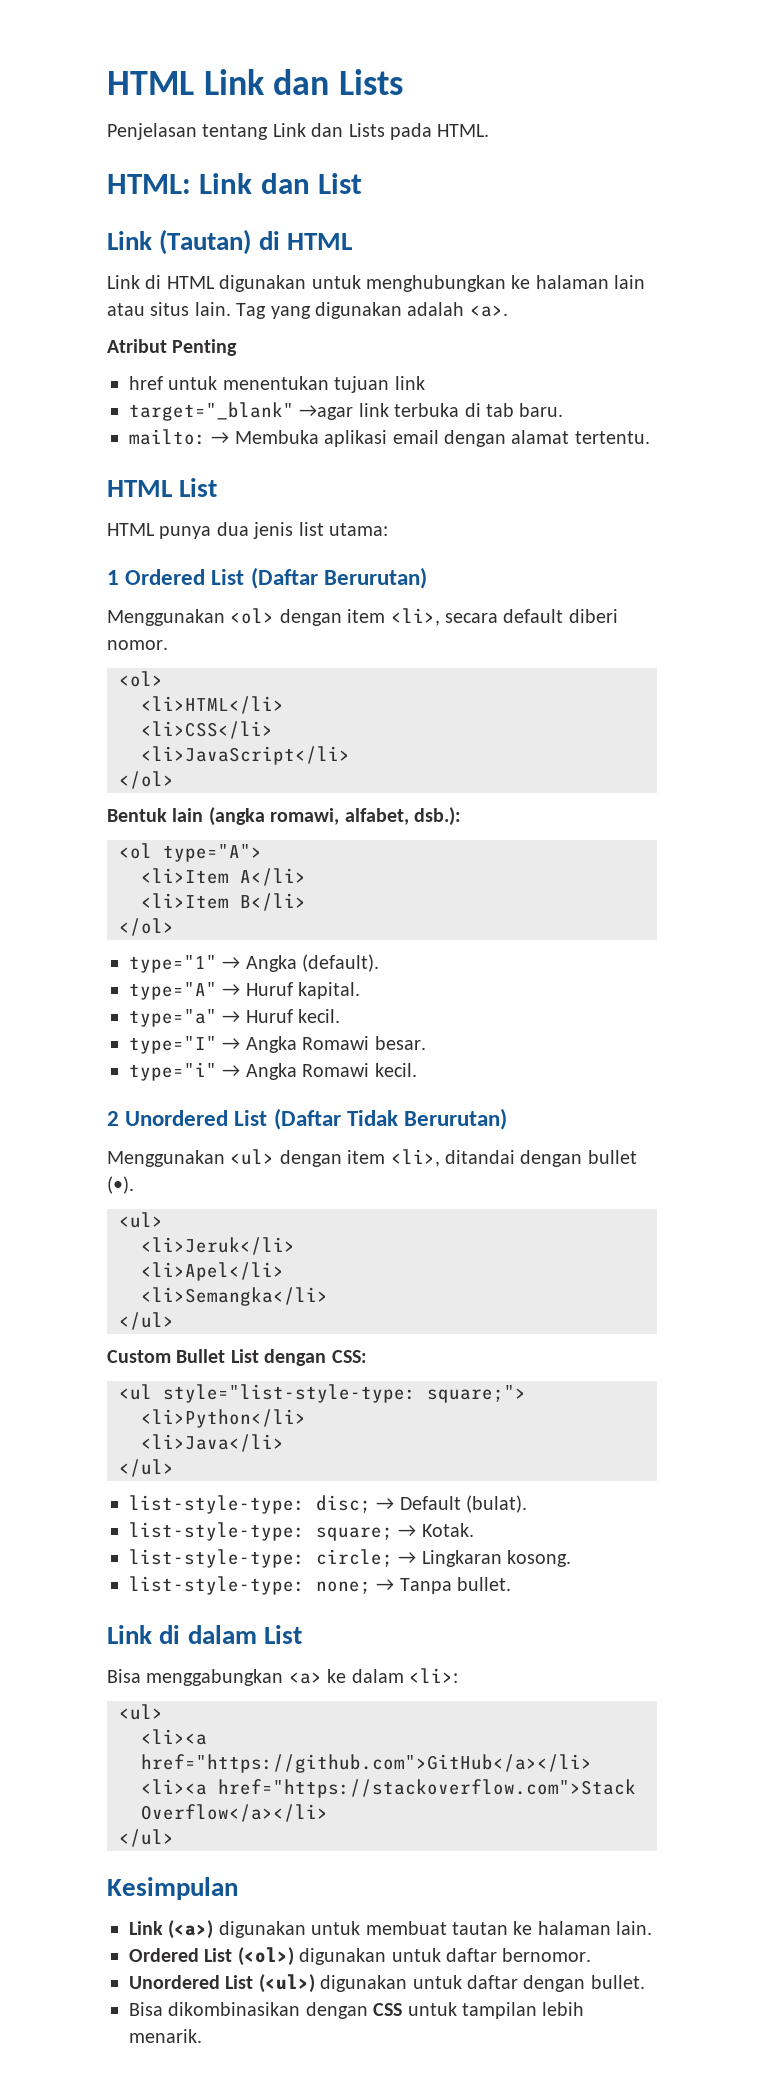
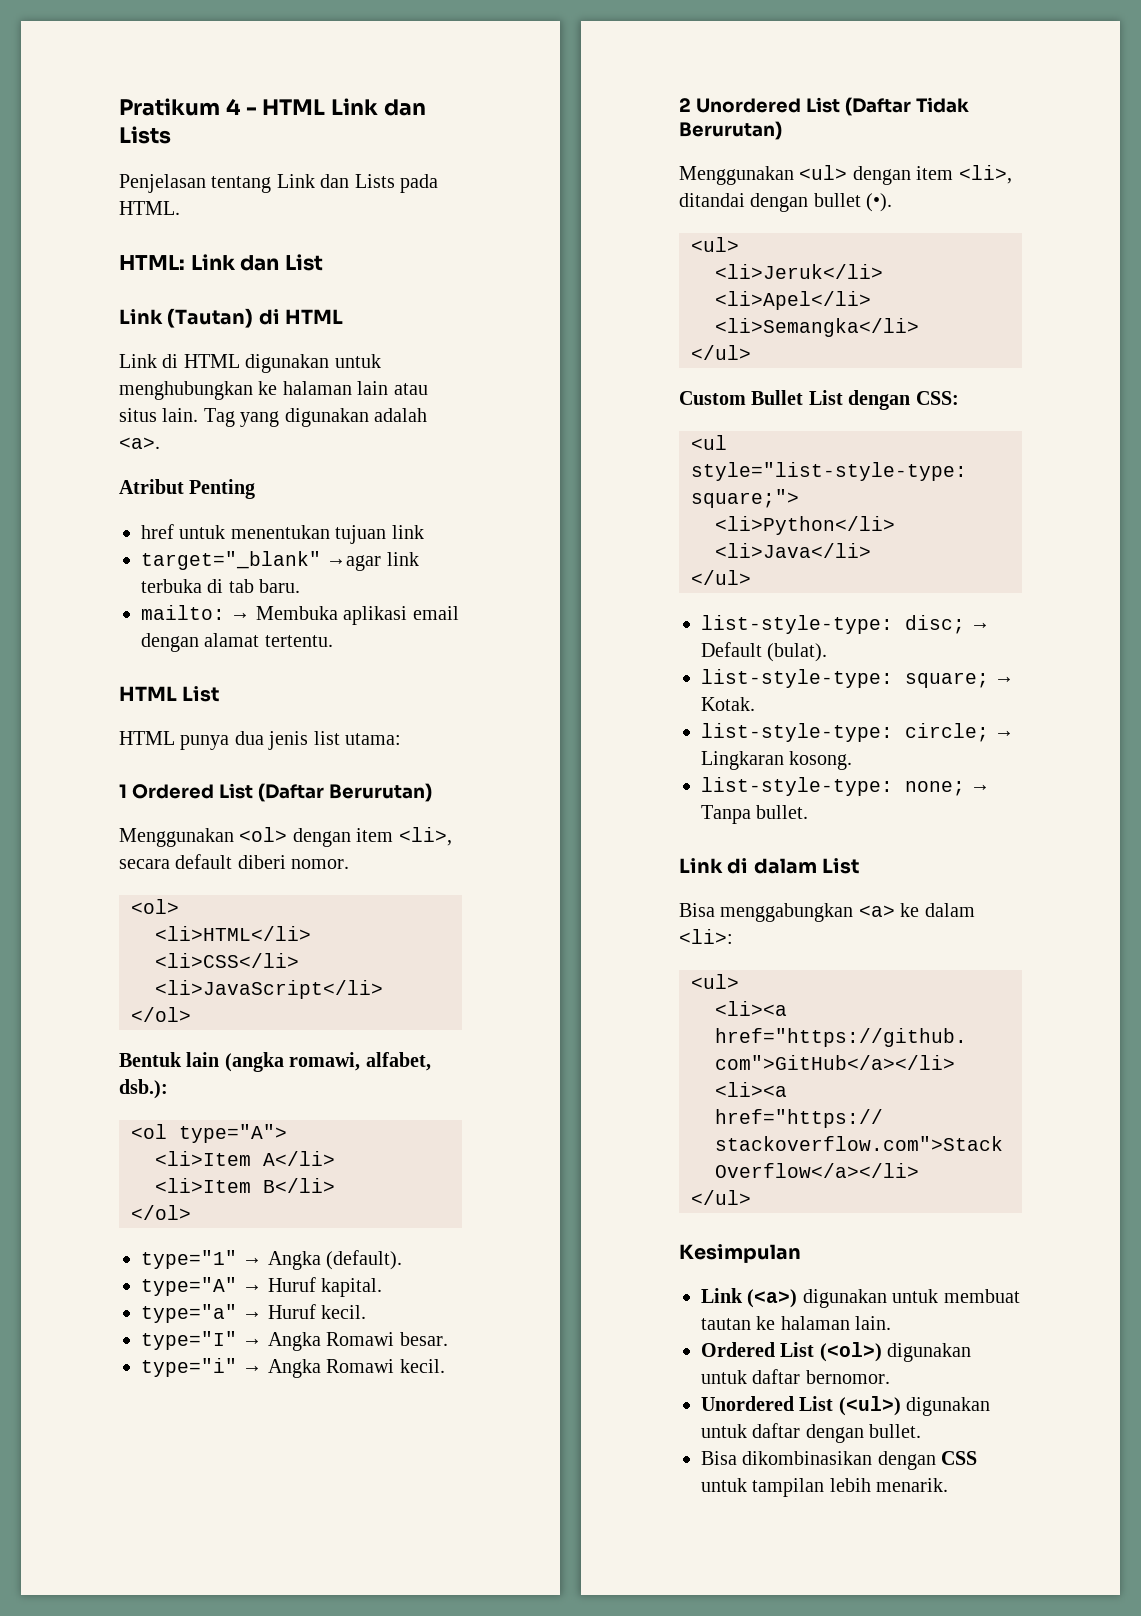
- HTML Link dan Lists
+ Pratikum 4 - HTML Link dan Lists

